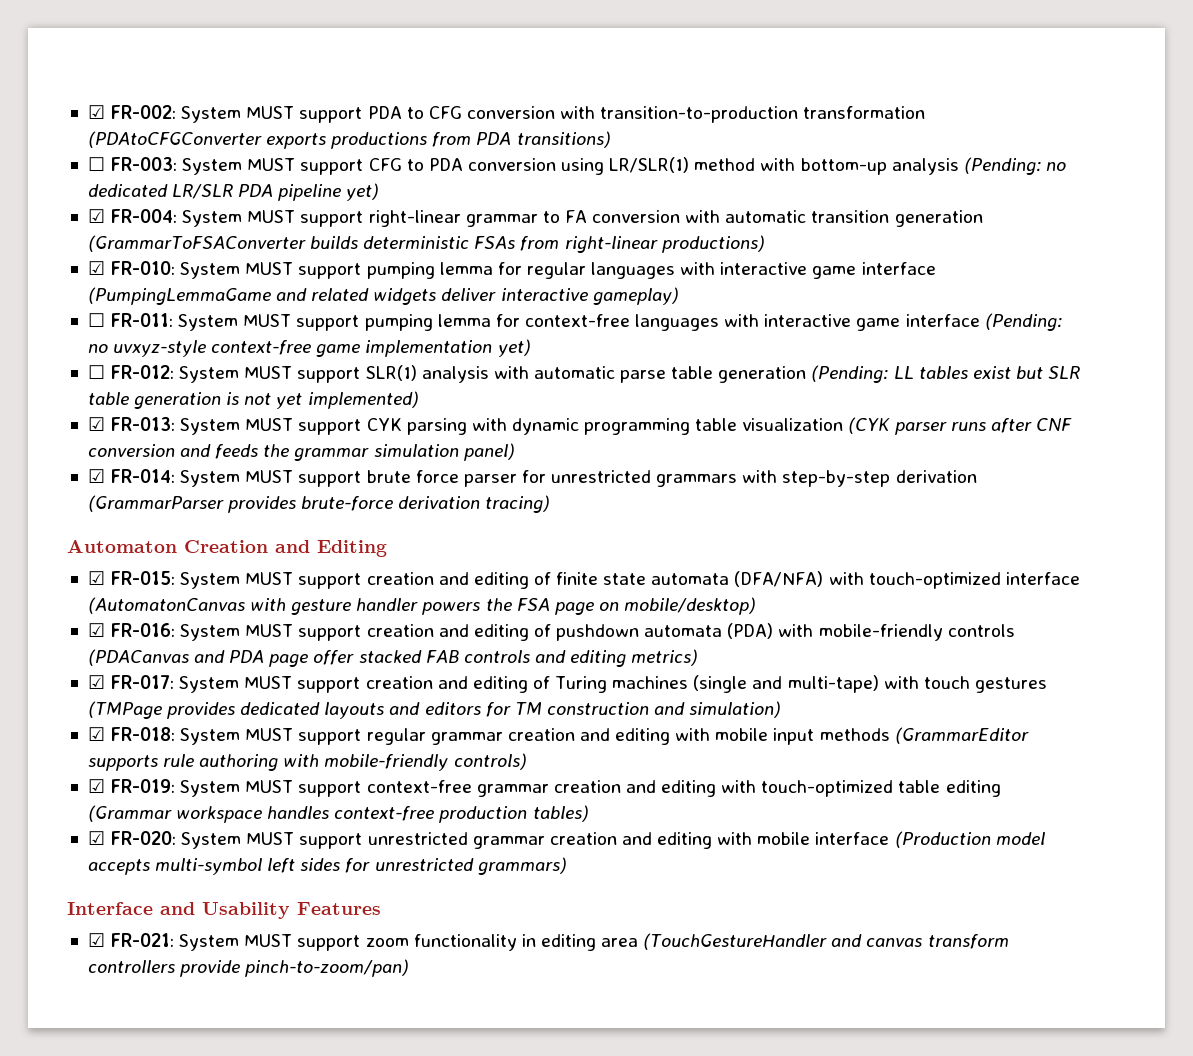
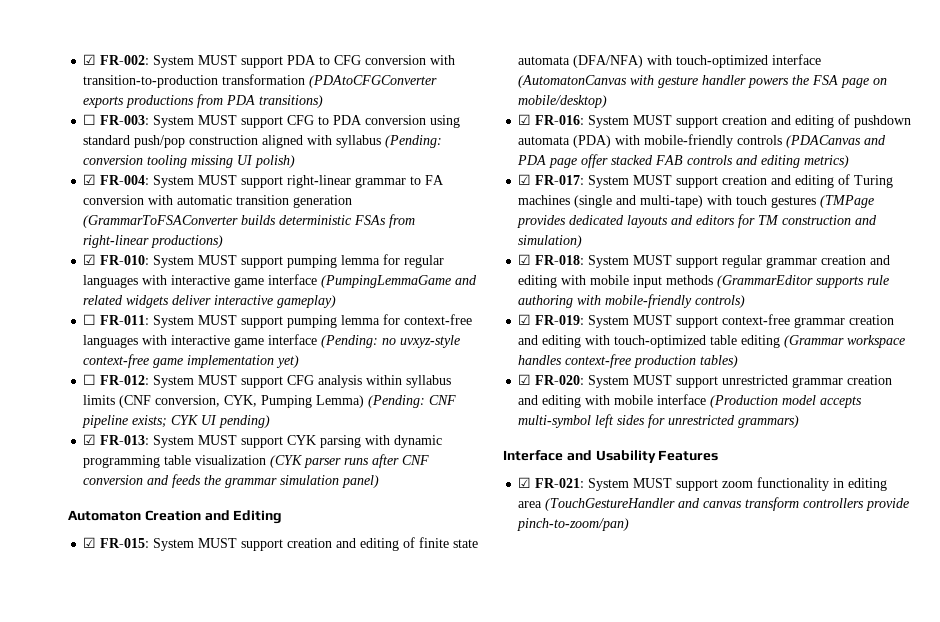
- ☐ FR-003: System MUST support CFG to PDA conversion using LR/SLR(1) method with bottom-up analysis (Pending: no dedicated LR/SLR PDA pipeline yet)
+ ☐ FR-003: System MUST support CFG to PDA conversion using standard push/pop construction aligned with syllabus (Pending: conversion tooling missing UI polish)
- ☐ FR-012: System MUST support SLR(1) analysis with automatic parse table generation (Pending: LL tables exist but SLR table generation is not yet implemented)
+ ☐ FR-012: System MUST support CFG analysis within syllabus limits (CNF conversion, CYK, Pumping Lemma) (Pending: CNF pipeline exists; CYK UI pending)
- ☑ FR-014: System MUST support brute force parser for unrestricted grammars with step-by-step derivation (GrammarParser provides brute-force derivation tracing)

